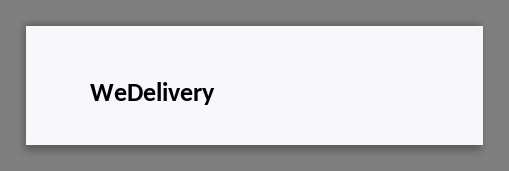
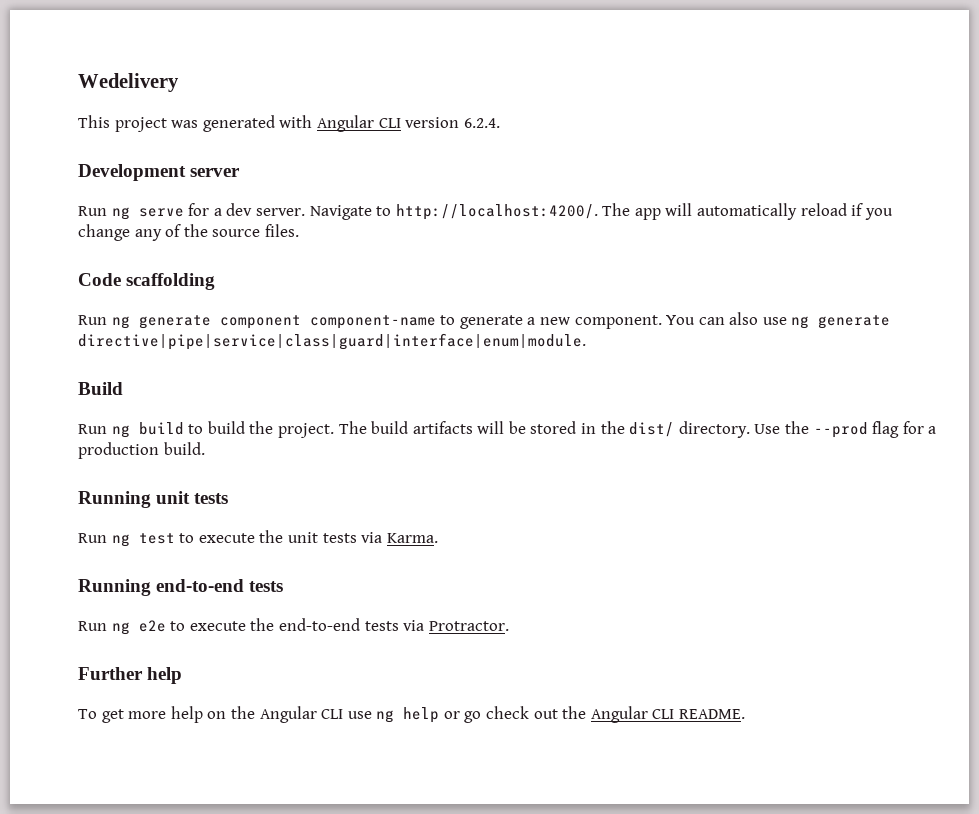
- WeDelivery
+ Wedelivery
+ This project was generated with Angular CLI version 6.2.4.
+ Development server
+ Run ng serve for a dev server. Navigate to http://localhost:4200/. The app will automatically reload if you change any of the source files.
+ Code scaffolding
+ Run ng generate component component-name to generate a new component. You can also use ng generate directive|pipe|service|class|guard|interface|enum|module.
+ Build
+ Run ng build to build the project. The build artifacts will be stored in the dist/ directory. Use the --prod flag for a production build.
+ Running unit tests
+ Run ng test to execute the unit tests via Karma.
+ Running end-to-end tests
+ Run ng e2e to execute the end-to-end tests via Protractor.
+ Further help
+ To get more help on the Angular CLI use ng help or go check out the Angular CLI README.

